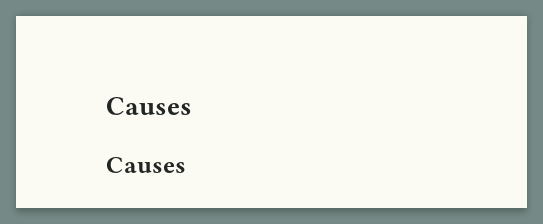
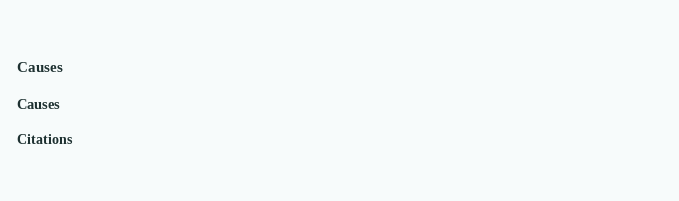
+ Citations

